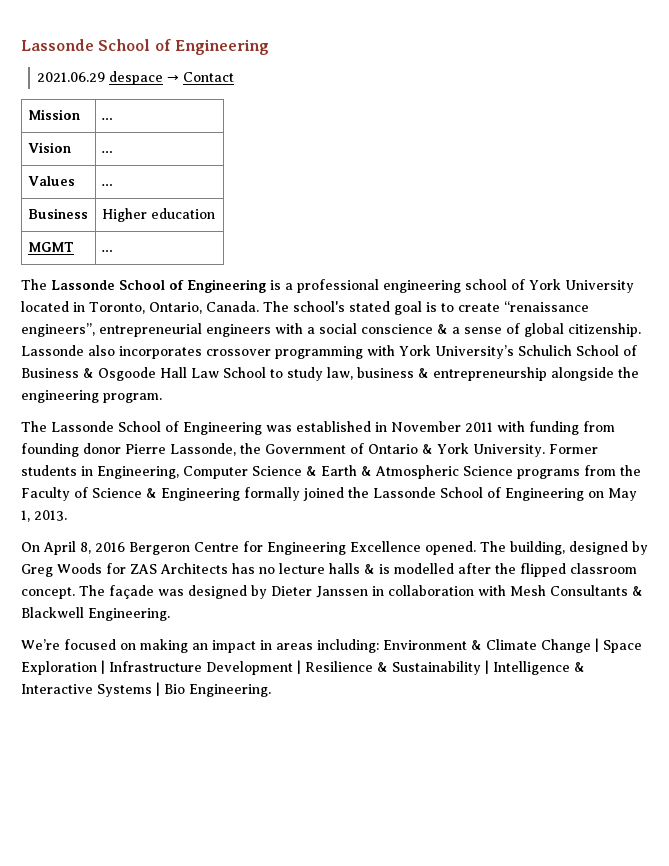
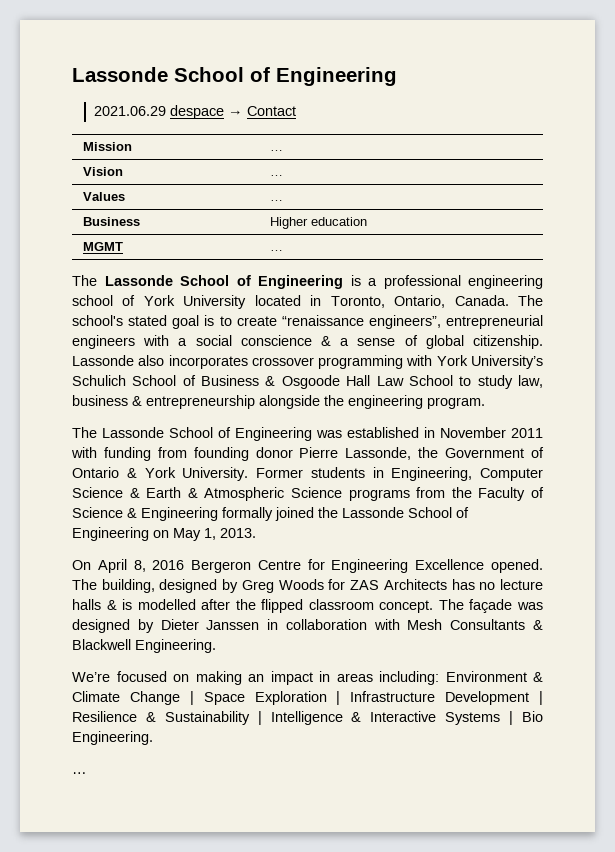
  We’re focused on making an impact in areas including: Environment & Climate Change | Space Exploration | Infrastructure Development | Resilience & Sustainability | Intelligence & Interactive Systems | Bio Engineering.
+ …

